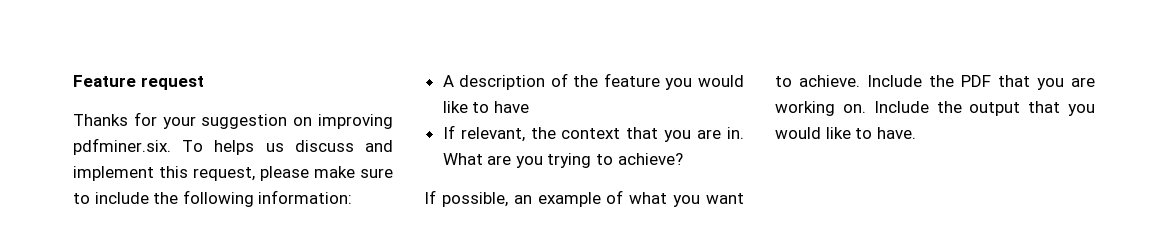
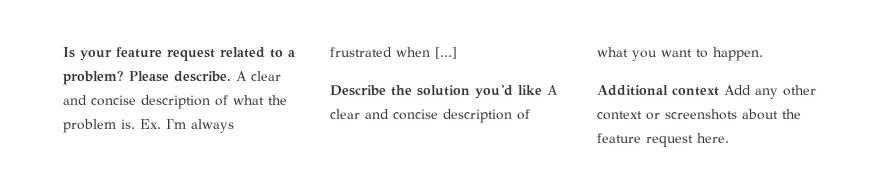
- Feature request
- Thanks for your suggestion on improving pdfminer.six. To helps us discuss and implement this request, please make sure to include the following information:
- A description of the feature you would like to have
- If relevant, the context that you are in. What are you trying to achieve?
- If possible, an example of what you want to achieve. Include the PDF that you are working on. Include the output that you would like to have.
+ Is your feature request related to a problem? Please describe. A clear and concise description of what the problem is. Ex. I'm always frustrated when [...]
+ Describe the solution you'd like A clear and concise description of what you want to happen.
+ Additional context Add any other context or screenshots about the feature request here.

